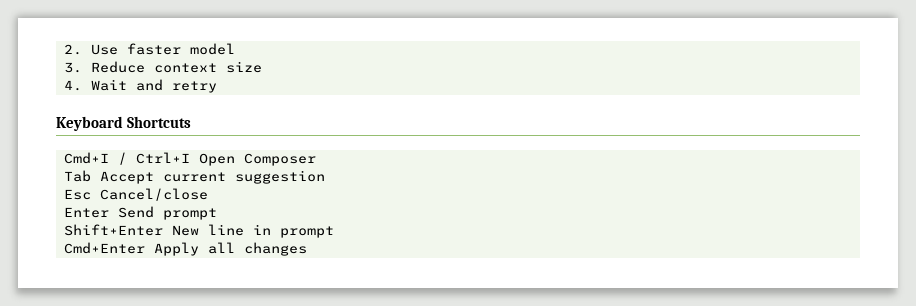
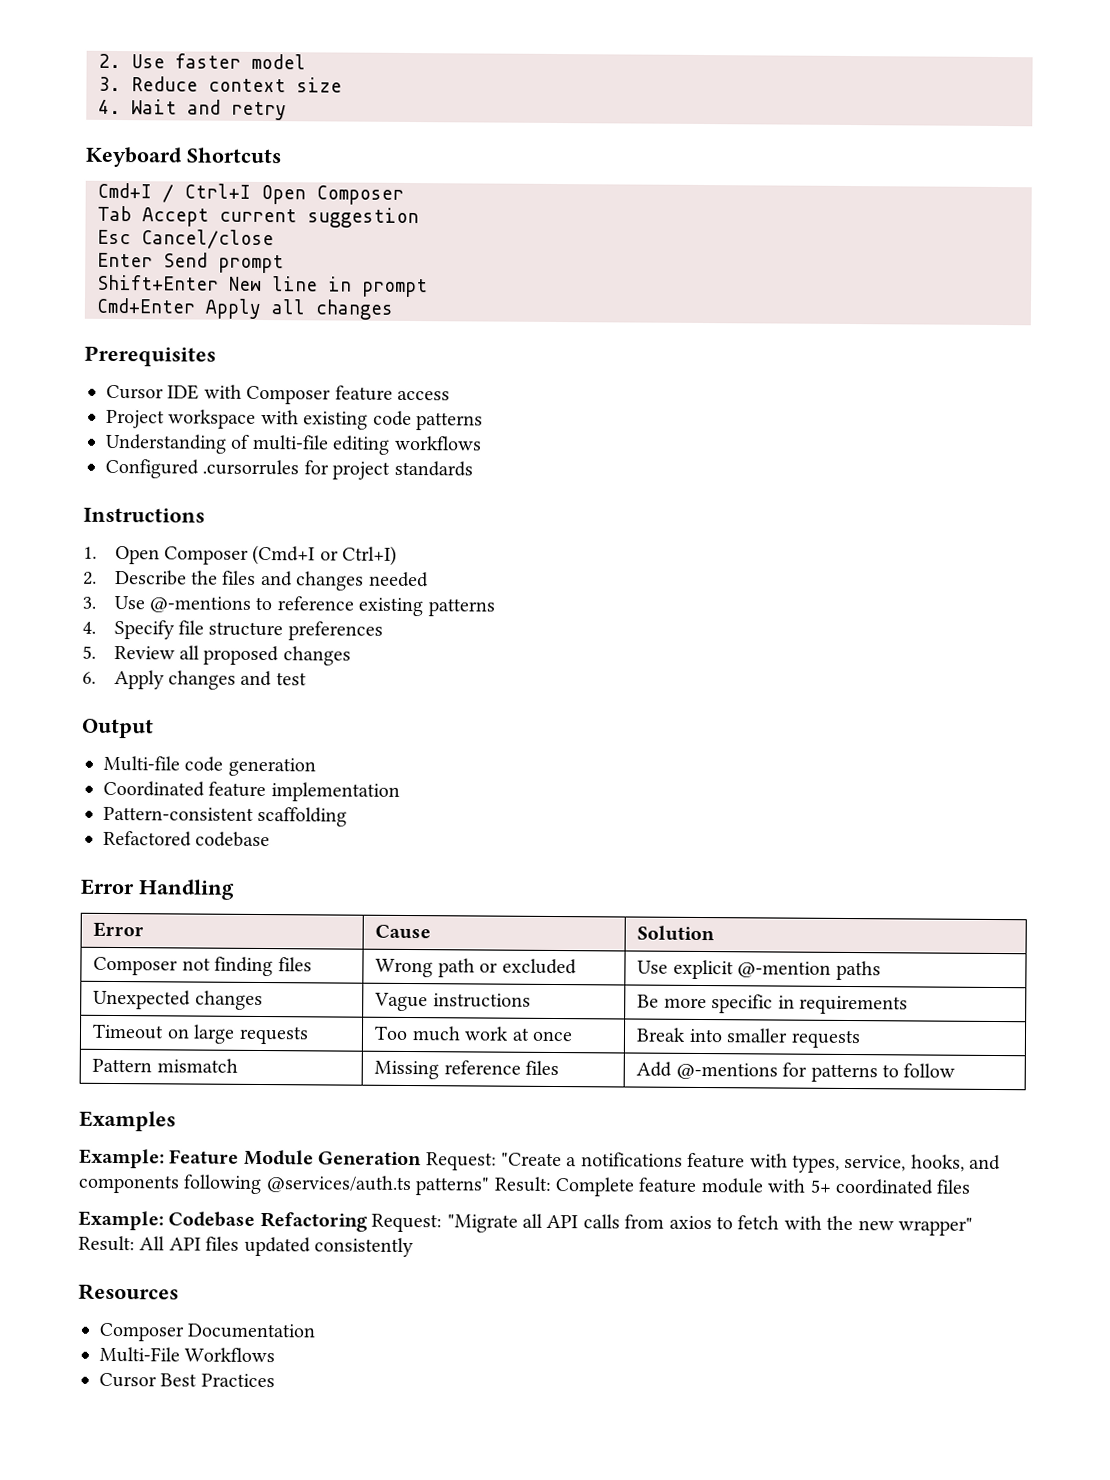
+ Prerequisites
+ Cursor IDE with Composer feature access
+ Project workspace with existing code patterns
+ Understanding of multi-file editing workflows
+ Configured .cursorrules for project standards
+ Instructions
+ 1. Open Composer (Cmd+I or Ctrl+I)
+ 2. Describe the files and changes needed
+ 3. Use @-mentions to reference existing patterns
+ 4. Specify file structure preferences
+ 5. Review all proposed changes
+ 6. Apply changes and test
+ Output
+ Multi-file code generation
+ Coordinated feature implementation
+ Pattern-consistent scaffolding
+ Refactored codebase
+ Error Handling
+ Error | Cause | Solution
+ Composer not finding files | Wrong path or excluded | Use explicit @-mention paths
+ Unexpected changes | Vague instructions | Be more specific in requirements
+ Timeout on large requests | Too much work at once | Break into smaller requests
+ Pattern mismatch | Missing reference files | Add @-mentions for patterns to follow
+ Examples
+ Example: Feature Module Generation Request: "Create a notifications feature with types, service, hooks, and components following @services/auth.ts patterns" Result: Complete feature module with 5+ coordinated files
+ Example: Codebase Refactoring Request: "Migrate all API calls from axios to fetch with the new wrapper" Result: All API files updated consistently
+ Resources
+ Composer Documentation
+ Multi-File Workflows
+ Cursor Best Practices

